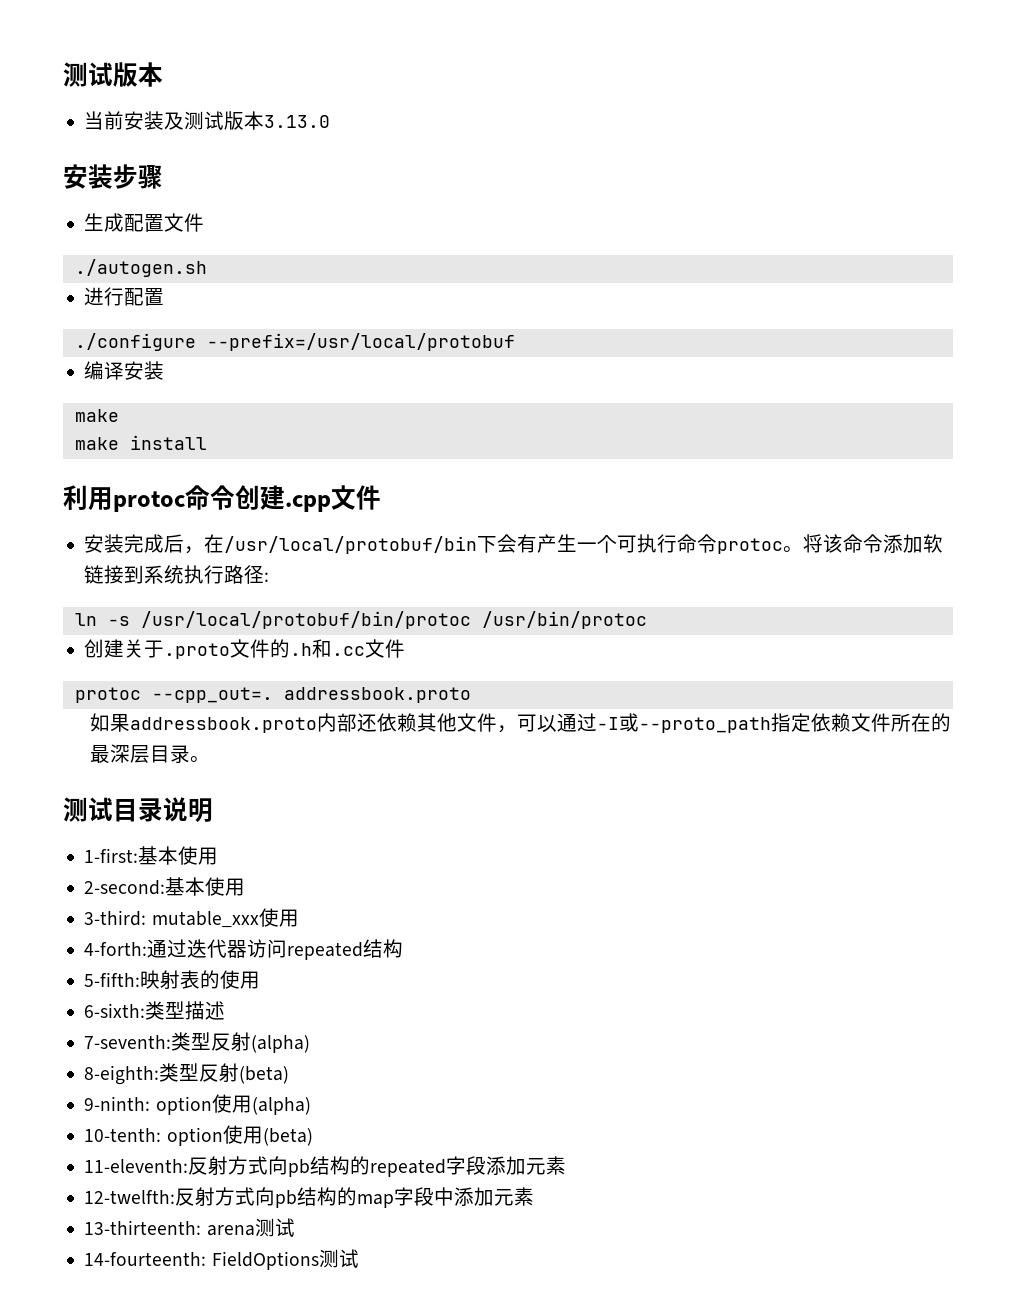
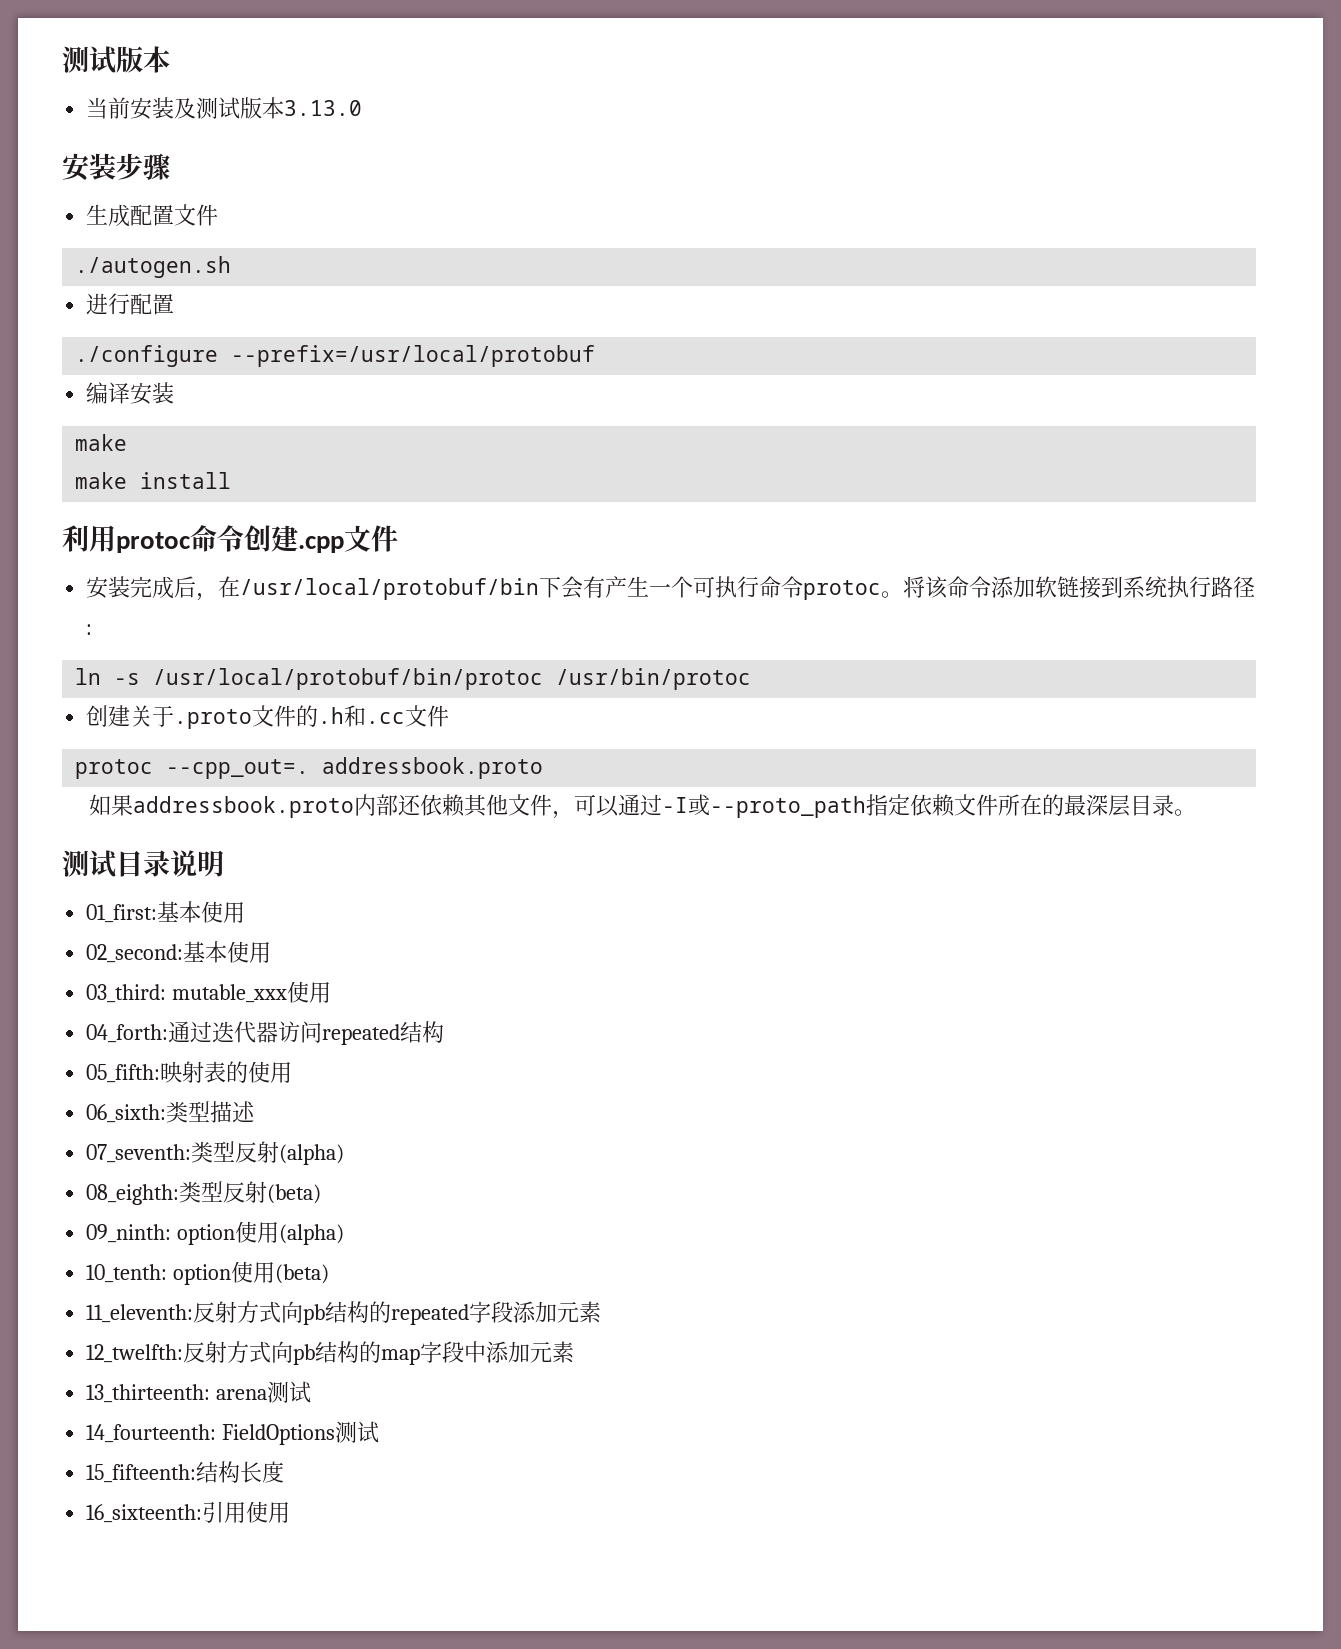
- 1-first:基本使用
- 2-second:基本使用
- 3-third: mutable_xxx使用
+ 01_first:基本使用
+ 02_second:基本使用
+ 03_third: mutable_xxx使用
- 4-forth:通过迭代器访问repeated结构
+ 04_forth:通过迭代器访问repeated结构
- 5-fifth:映射表的使用
+ 05_fifth:映射表的使用
- 6-sixth:类型描述
+ 06_sixth:类型描述
- 7-seventh:类型反射(alpha)
+ 07_seventh:类型反射(alpha)
- 8-eighth:类型反射(beta)
+ 08_eighth:类型反射(beta)
- 9-ninth: option使用(alpha)
+ 09_ninth: option使用(alpha)
- 10-tenth: option使用(beta)
+ 10_tenth: option使用(beta)
- 11-eleventh:反射方式向pb结构的repeated字段添加元素
+ 11_eleventh:反射方式向pb结构的repeated字段添加元素
- 12-twelfth:反射方式向pb结构的map字段中添加元素
+ 12_twelfth:反射方式向pb结构的map字段中添加元素
- 13-thirteenth: arena测试
+ 13_thirteenth: arena测试
- 14-fourteenth: FieldOptions测试
+ 14_fourteenth: FieldOptions测试
+ 15_fifteenth:结构长度
+ 16_sixteenth:引用使用

